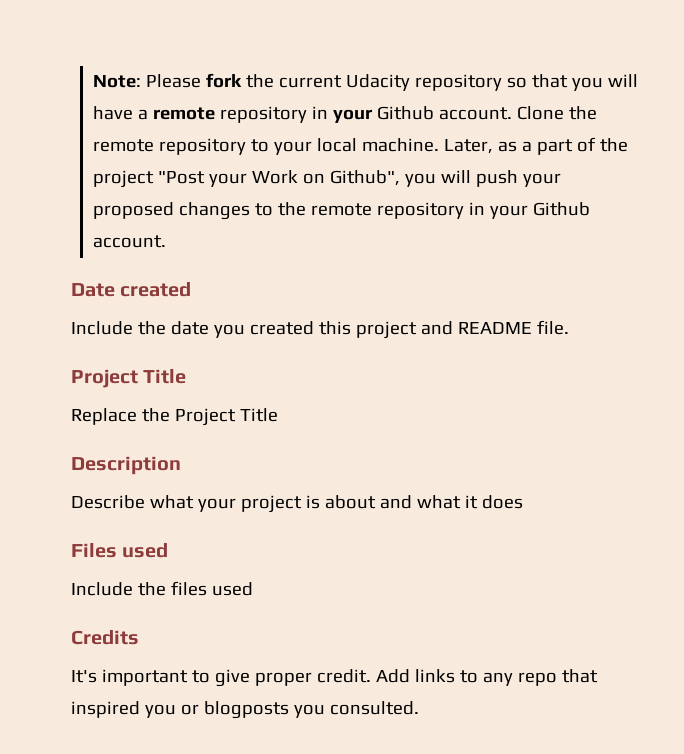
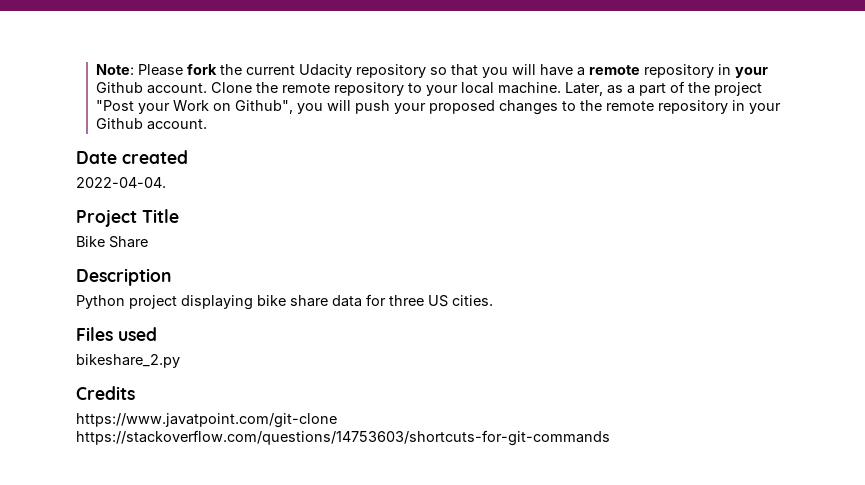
- Include the date you created this project and README file.
+ 2022-04-04.
  Project Title
- Replace the Project Title
+ Bike Share
  Description
- Describe what your project is about and what it does
+ Python project displaying bike share data for three US cities.
  Files used
- Include the files used
+ bikeshare_2.py
  Credits
- It's important to give proper credit. Add links to any repo that inspired you or blogposts you consulted.
+ https://www.javatpoint.com/git-clone https://stackoverflow.com/questions/14753603/shortcuts-for-git-commands

